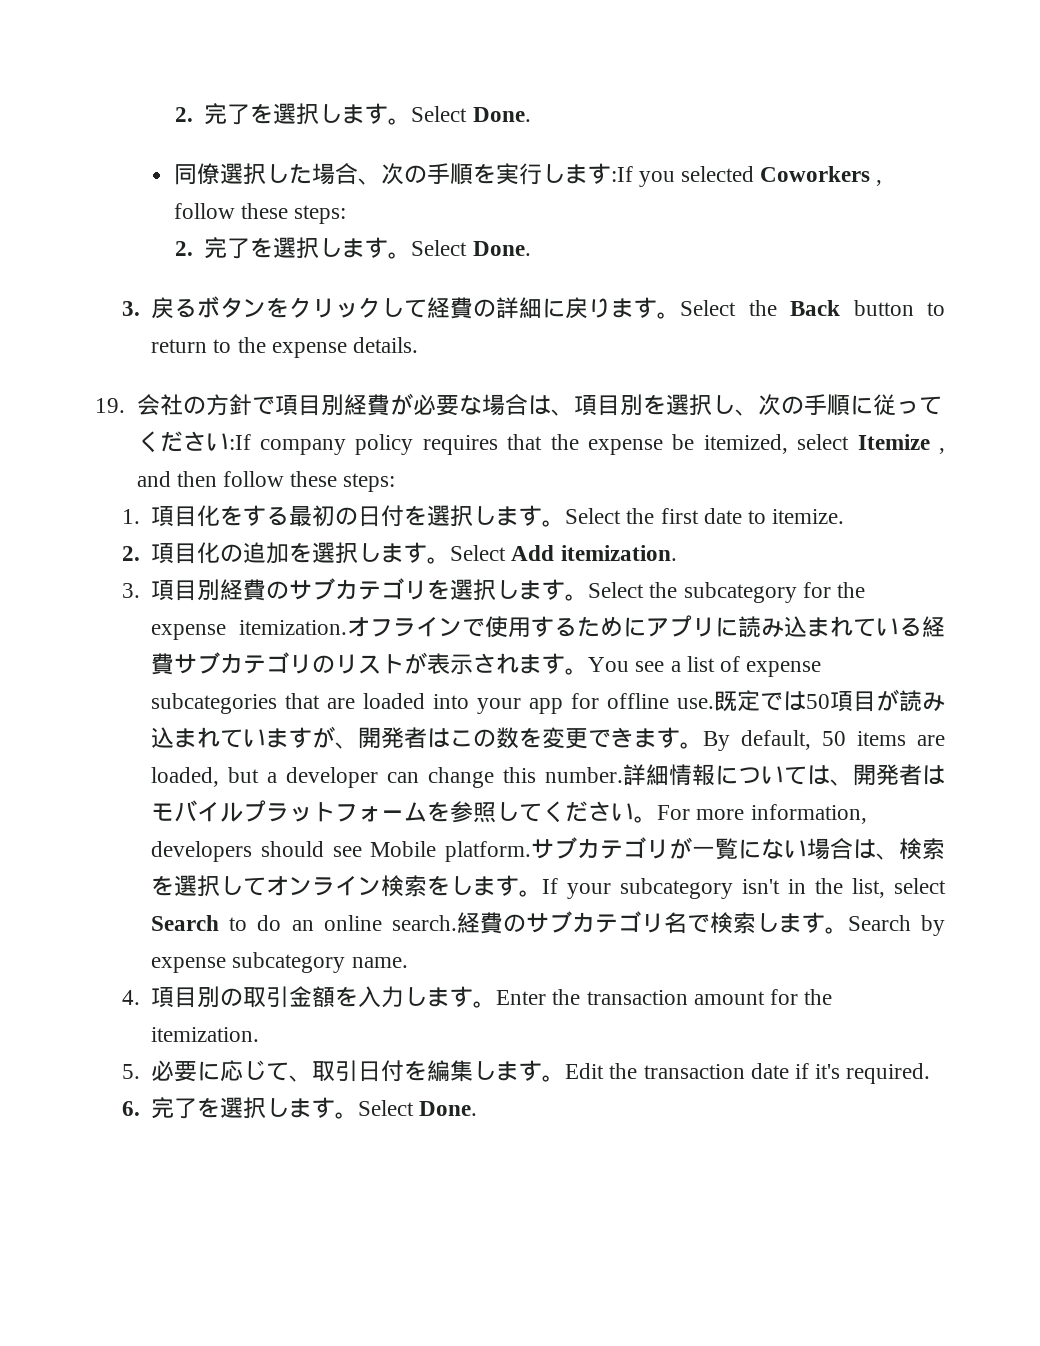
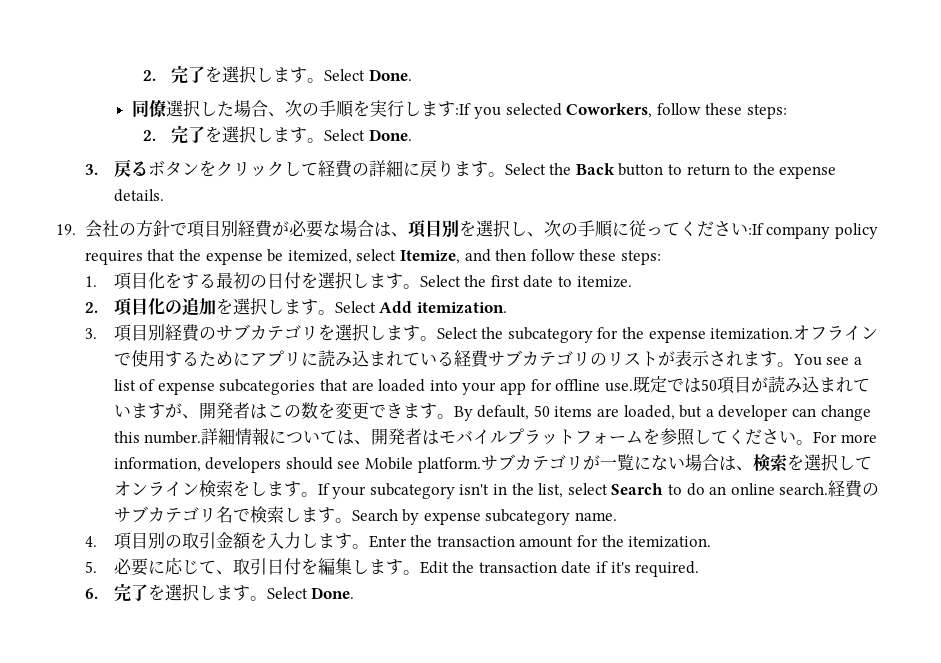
- 同僚選択した場合、次の手順を実行します:If you selected Coworkers , follow these steps:
+ 同僚選択した場合、次の手順を実行します:If you selected Coworkers, follow these steps:
- 19.会社の方針で項目別経費が必要な場合は、項目別を選択し、次の手順に従ってください:If company policy requires that the expense be itemized, select Itemize , and then follow these steps:
+ 19.会社の方針で項目別経費が必要な場合は、項目別を選択し、次の手順に従ってください:If company policy requires that the expense be itemized, select Itemize, and then follow these steps:

